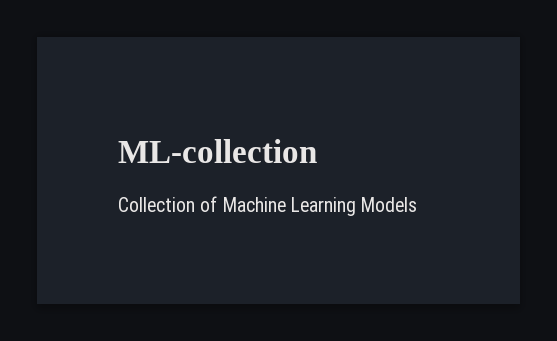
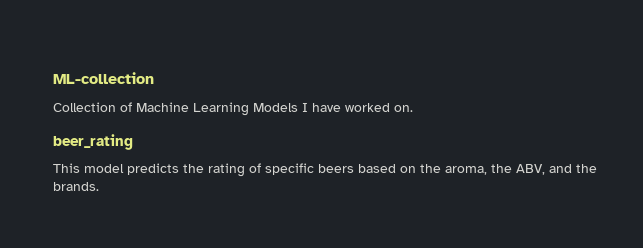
- Collection of Machine Learning Models
+ Collection of Machine Learning Models I have worked on.
+ beer_rating
+ This model predicts the rating of specific beers based on the aroma, the ABV, and the brands.

